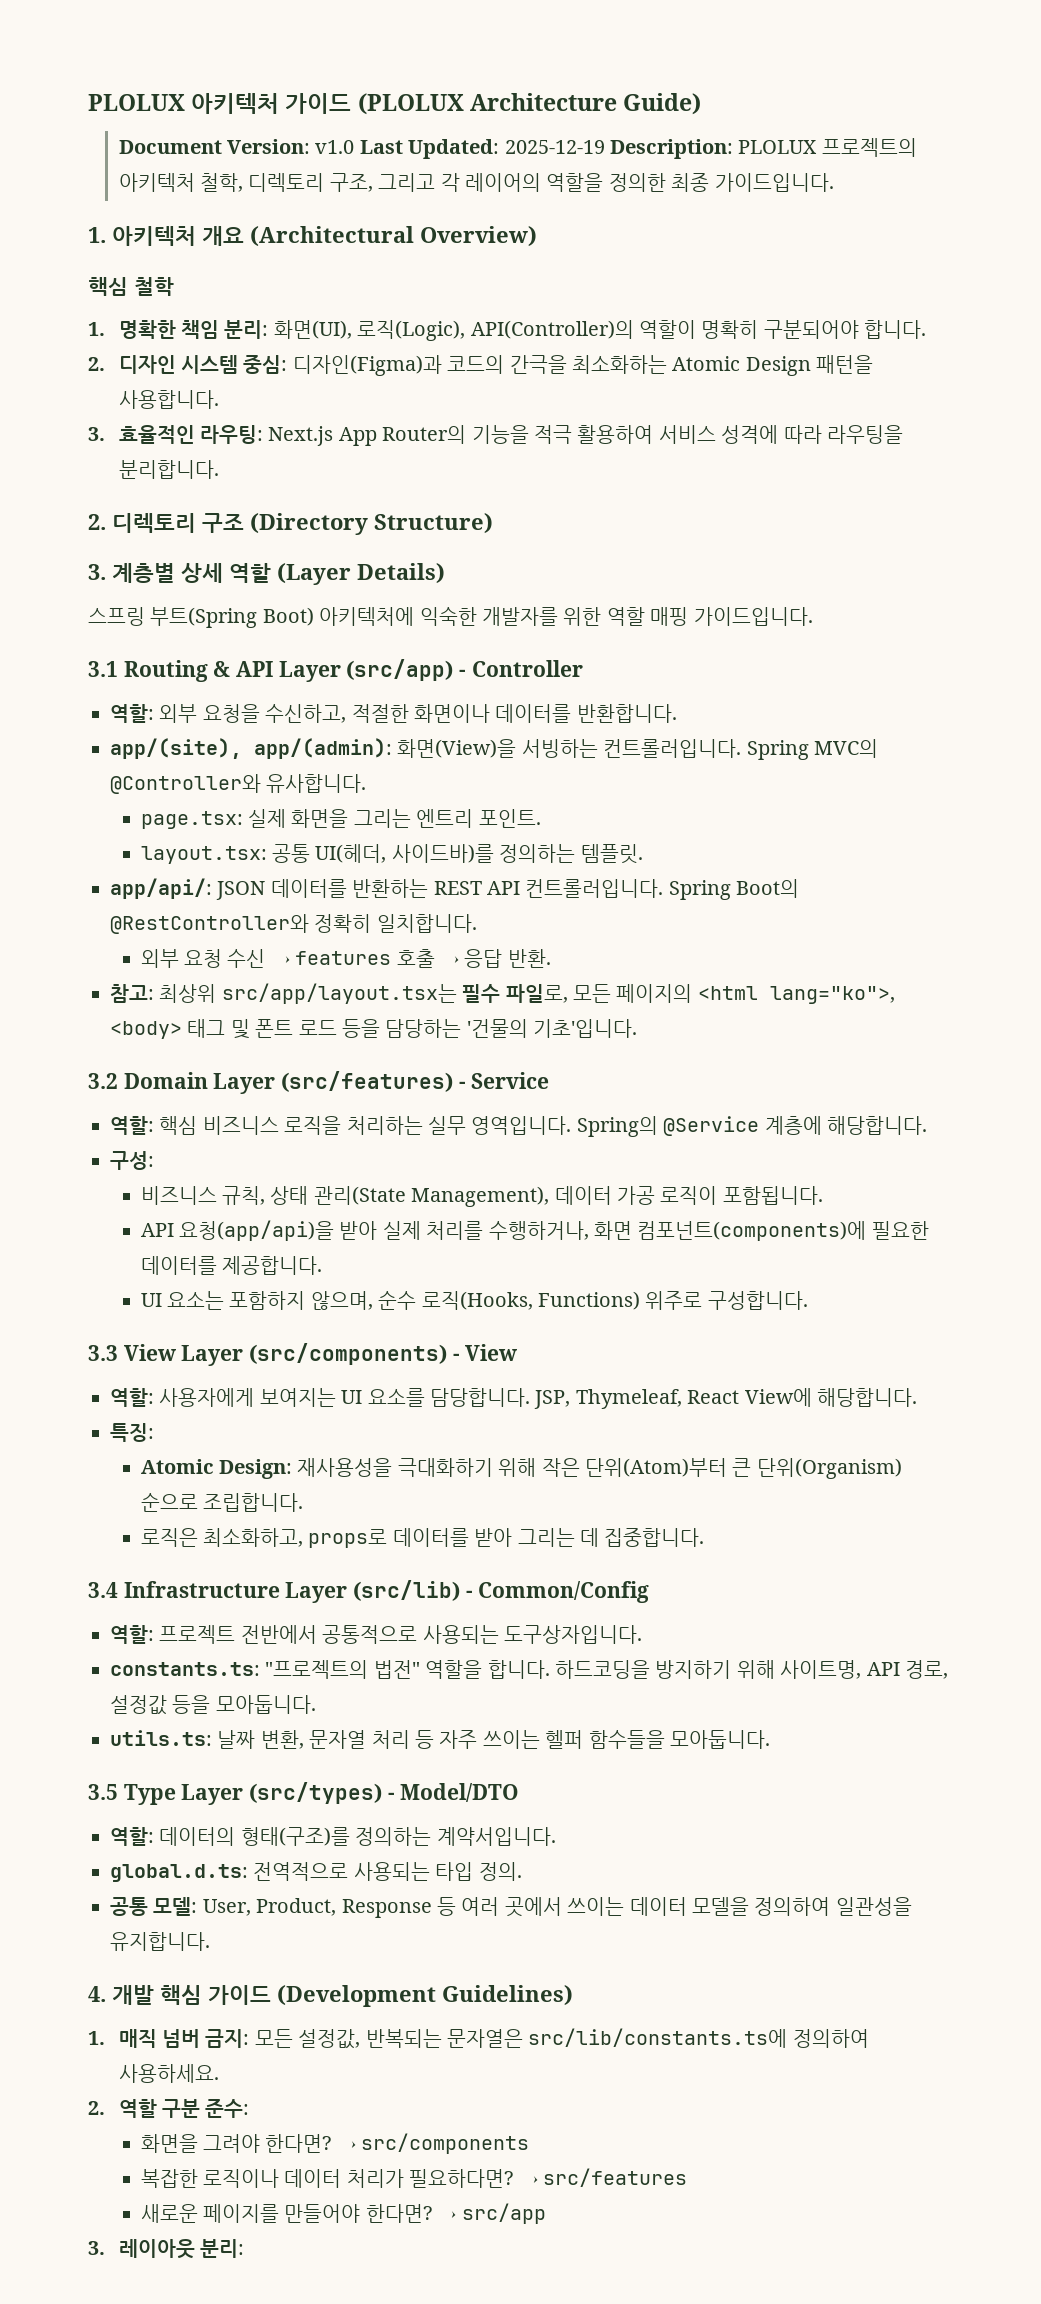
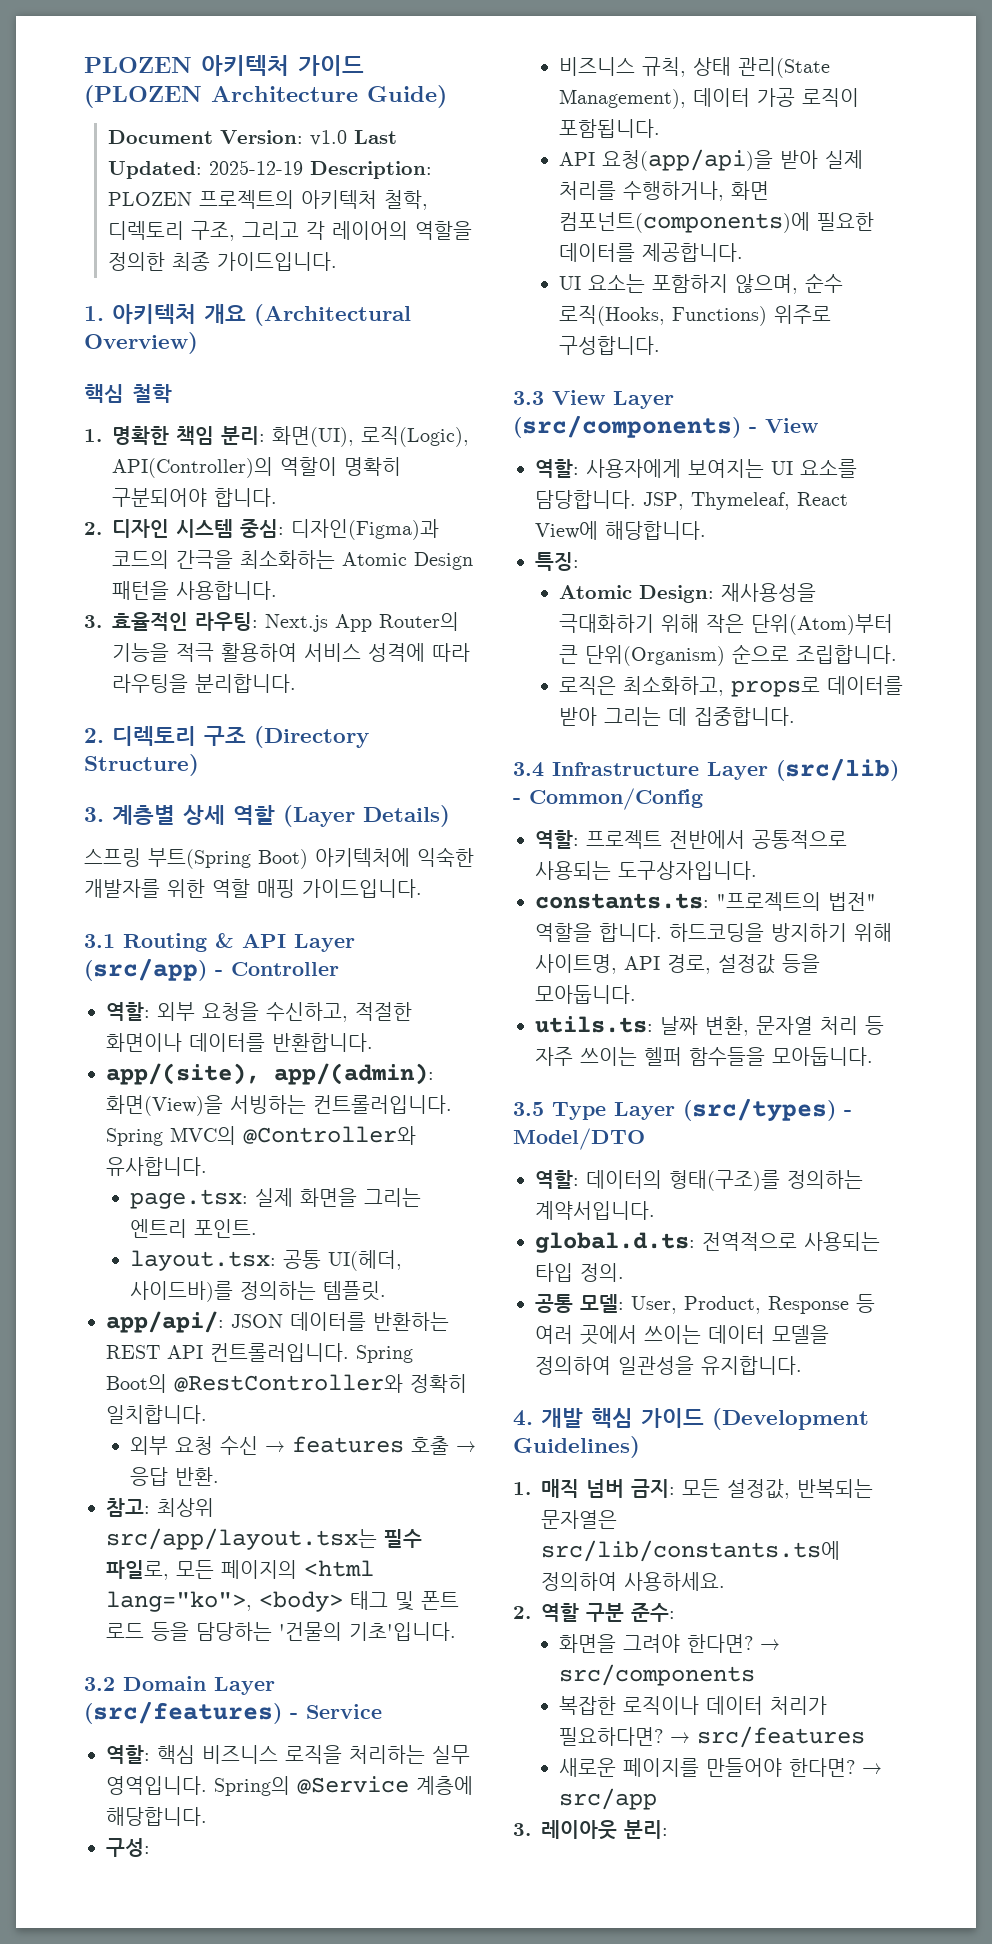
- PLOLUX 아키텍처 가이드 (PLOLUX Architecture Guide)
+ PLOZEN 아키텍처 가이드 (PLOZEN Architecture Guide)
- Document Version: v1.0 Last Updated: 2025-12-19 Description: PLOLUX 프로젝트의 아키텍처 철학, 디렉토리 구조, 그리고 각 레이어의 역할을 정의한 최종 가이드입니다.
+ Document Version: v1.0 Last Updated: 2025-12-19 Description: PLOZEN 프로젝트의 아키텍처 철학, 디렉토리 구조, 그리고 각 레이어의 역할을 정의한 최종 가이드입니다.

